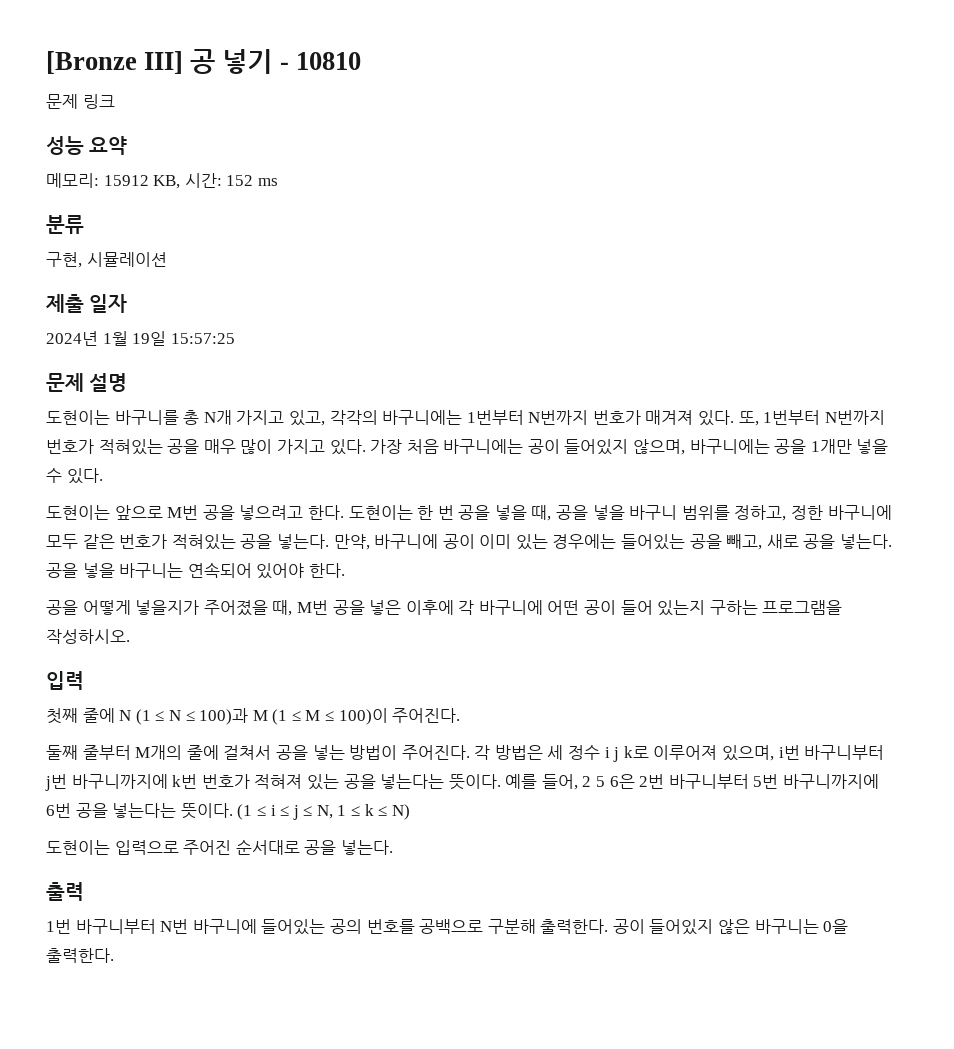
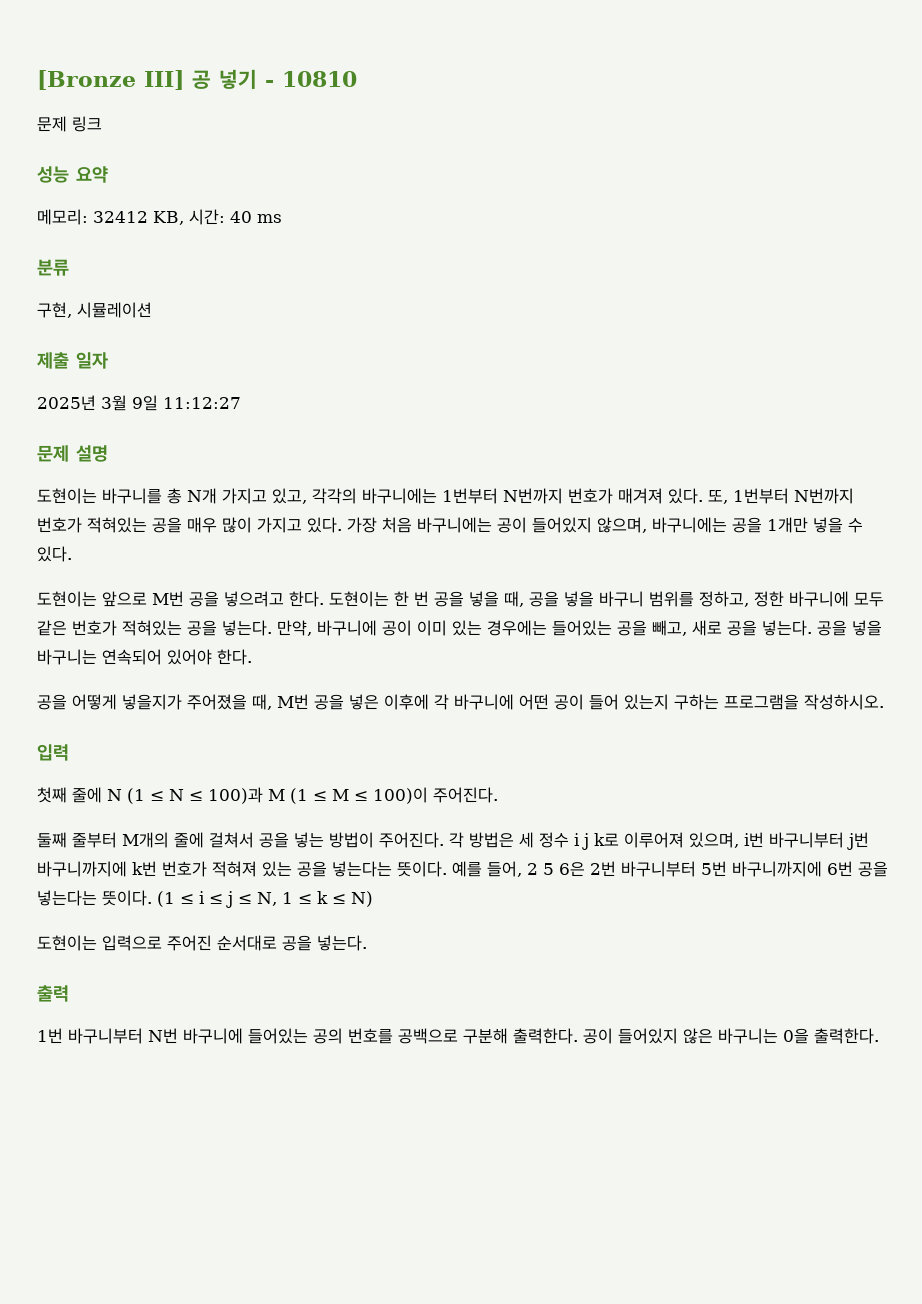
- 메모리: 15912 KB, 시간: 152 ms
+ 메모리: 32412 KB, 시간: 40 ms
- 2024년 1월 19일 15:57:25
+ 2025년 3월 9일 11:12:27

